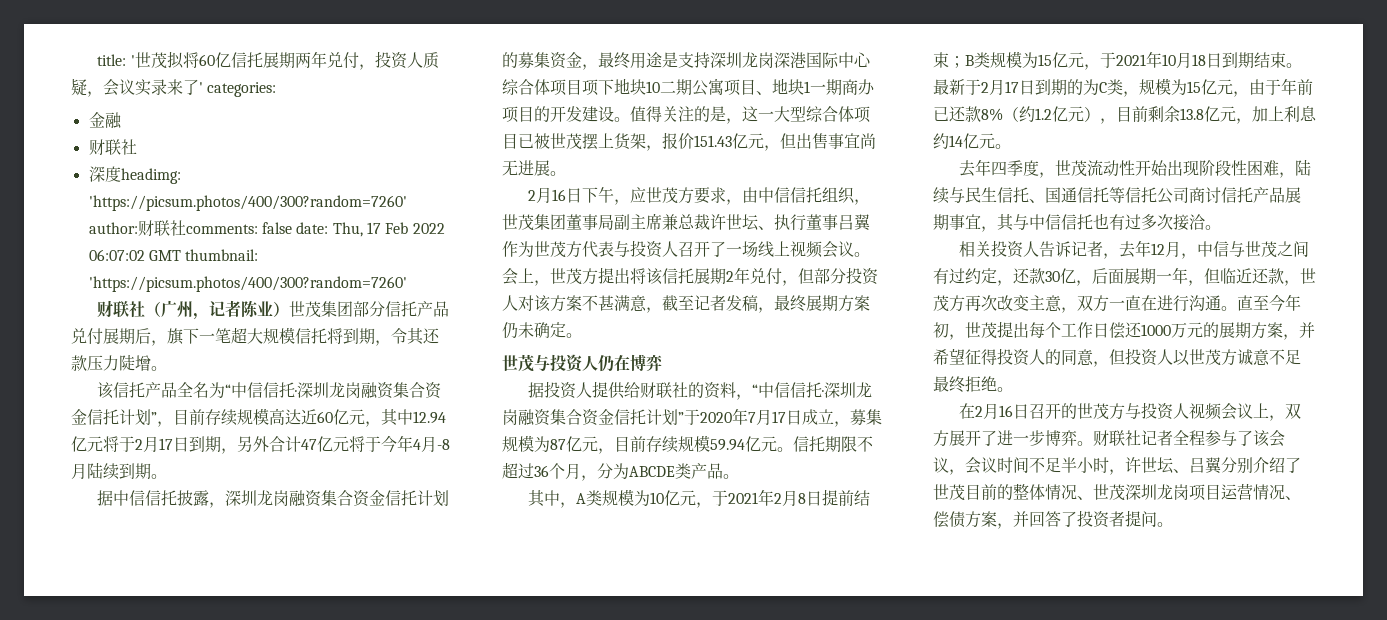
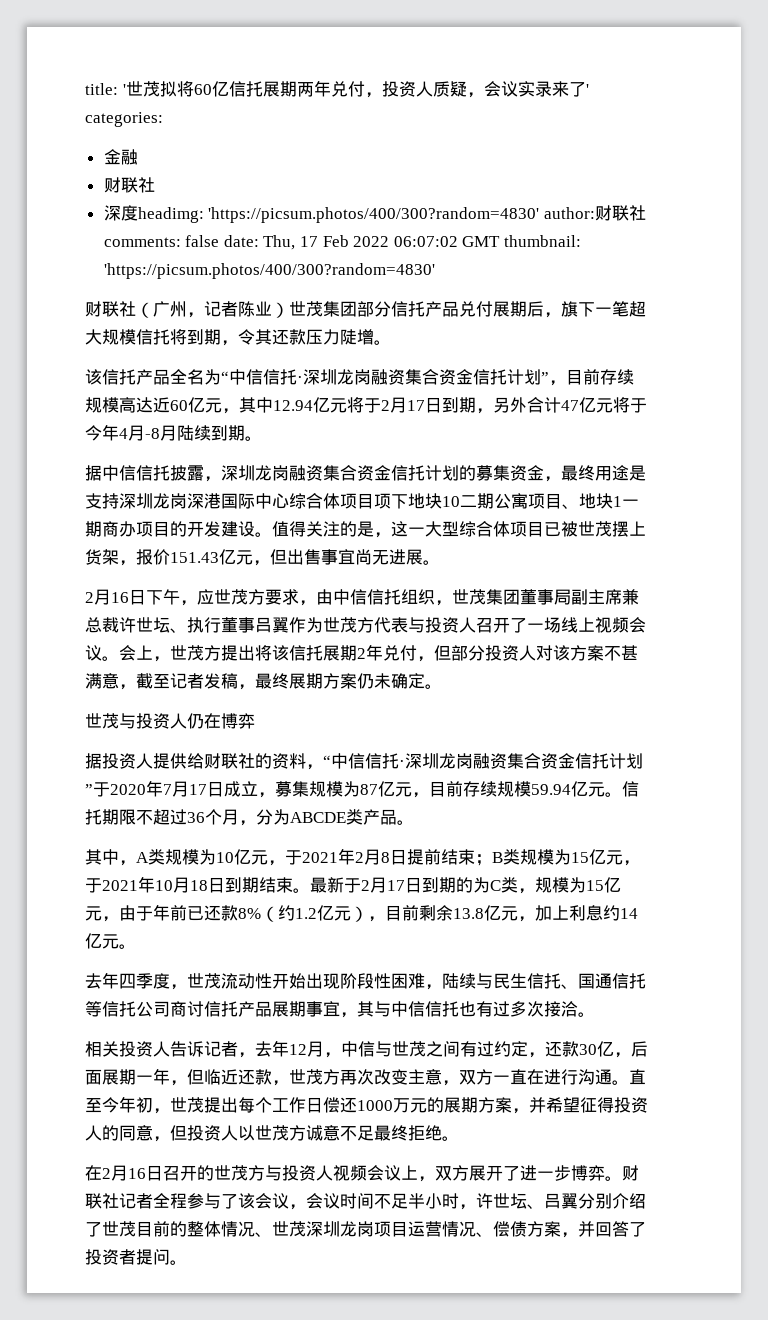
- 深度headimg: 'https://picsum.photos/400/300?random=7260' author:财联社comments: false date: Thu, 17 Feb 2022 06:07:02 GMT thumbnail: 'https://picsum.photos/400/300?random=7260'
+ 深度headimg: 'https://picsum.photos/400/300?random=4830' author:财联社comments: false date: Thu, 17 Feb 2022 06:07:02 GMT thumbnail: 'https://picsum.photos/400/300?random=4830'

